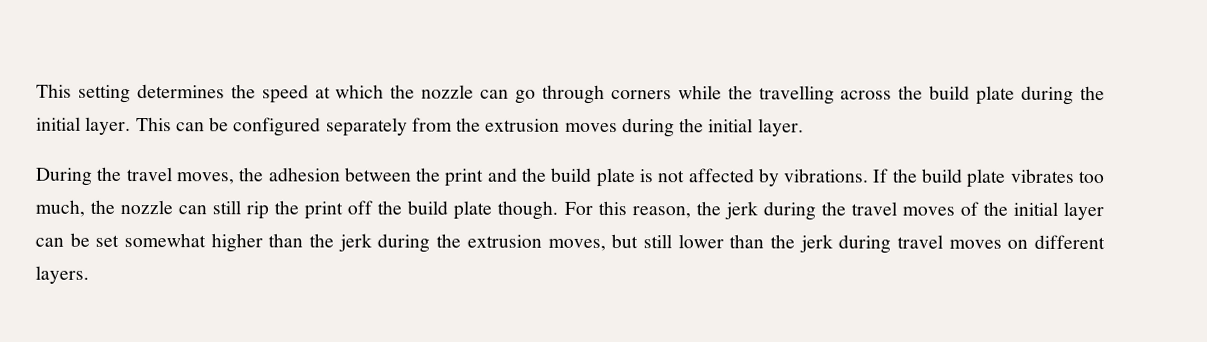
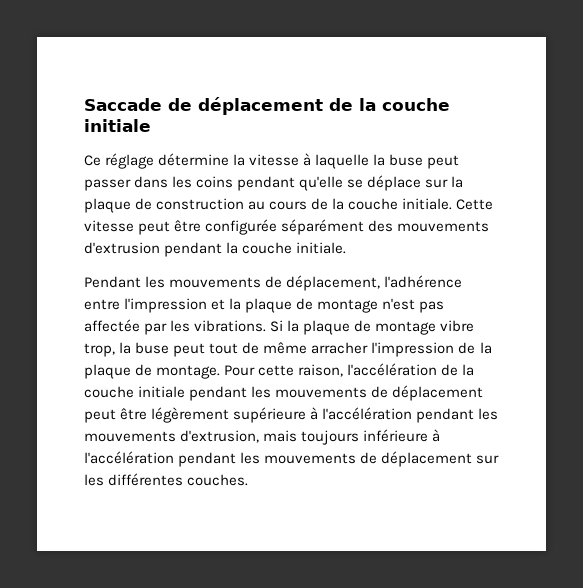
- This setting determines the speed at which the nozzle can go through corners while the travelling across the build plate during the initial layer. This can be configured separately from the extrusion moves during the initial layer.
- During the travel moves, the adhesion between the print and the build plate is not affected by vibrations. If the build plate vibrates too much, the nozzle can still rip the print off the build plate though. For this reason, the jerk during the travel moves of the initial layer can be set somewhat higher than the jerk during the extrusion moves, but still lower than the jerk during travel moves on different layers.
+ Saccade de déplacement de la couche initiale
+ Ce réglage détermine la vitesse à laquelle la buse peut passer dans les coins pendant qu'elle se déplace sur la plaque de construction au cours de la couche initiale. Cette vitesse peut être configurée séparément des mouvements d'extrusion pendant la couche initiale.
+ Pendant les mouvements de déplacement, l'adhérence entre l'impression et la plaque de montage n'est pas affectée par les vibrations. Si la plaque de montage vibre trop, la buse peut tout de même arracher l'impression de la plaque de montage. Pour cette raison, l'accélération de la couche initiale pendant les mouvements de déplacement peut être légèrement supérieure à l'accélération pendant les mouvements d'extrusion, mais toujours inférieure à l'accélération pendant les mouvements de déplacement sur les différentes couches.

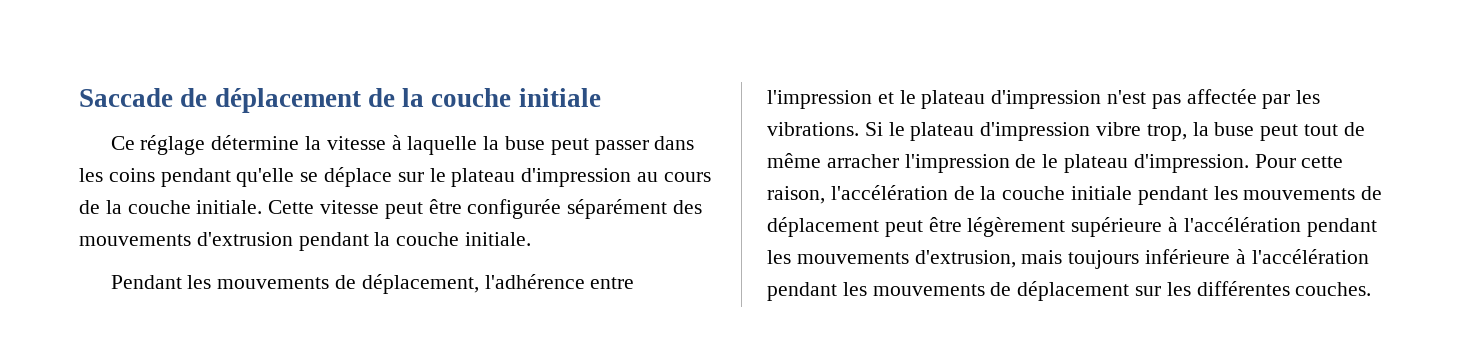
- Ce réglage détermine la vitesse à laquelle la buse peut passer dans les coins pendant qu'elle se déplace sur la plaque de construction au cours de la couche initiale.
+ Ce réglage détermine la vitesse à laquelle la buse peut passer dans les coins pendant qu'elle se déplace sur le plateau d'impression au cours de la couche initiale.
- Pendant les mouvements de déplacement, l'adhérence entre l'impression et la plaque de montage n'est pas affectée par les vibrations.
+ Pendant les mouvements de déplacement, l'adhérence entre l'impression et le plateau d'impression n'est pas affectée par les vibrations.
- Si la plaque de montage vibre trop, la buse peut tout de même arracher l'impression de la plaque de montage.
+ Si le plateau d'impression vibre trop, la buse peut tout de même arracher l'impression de le plateau d'impression.

